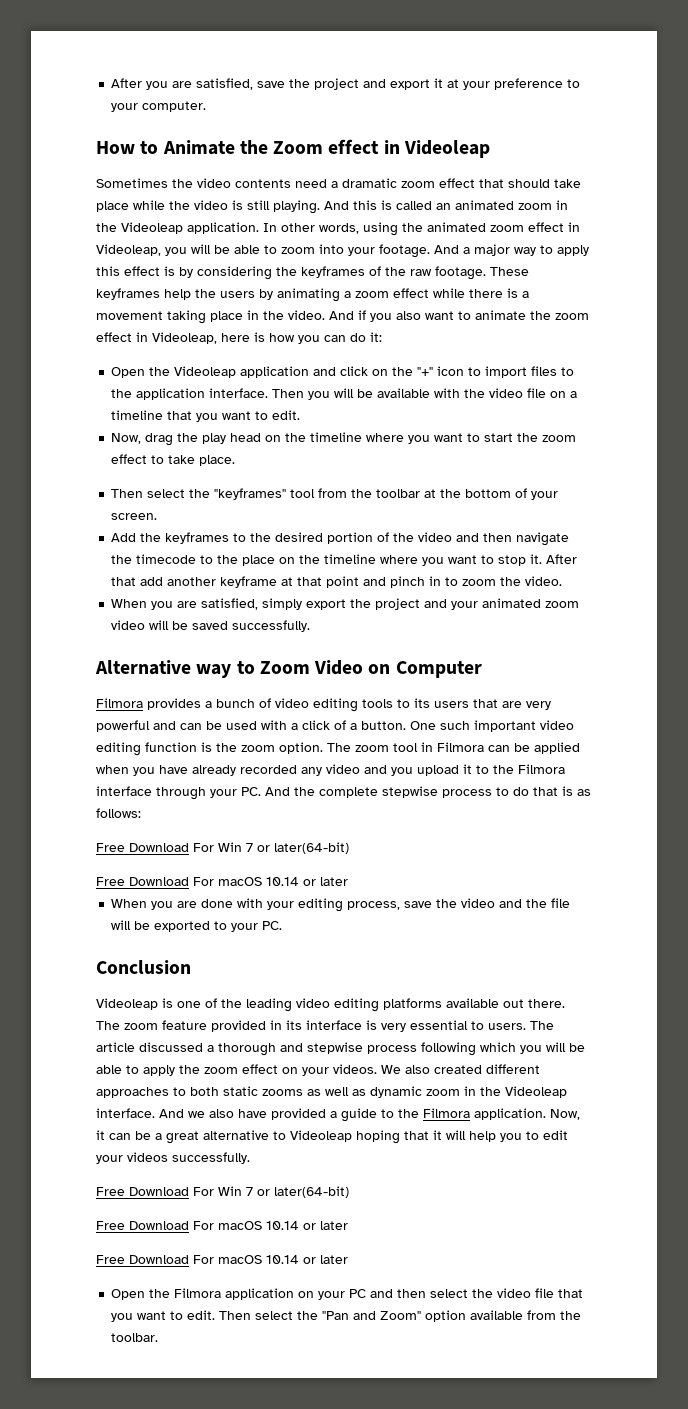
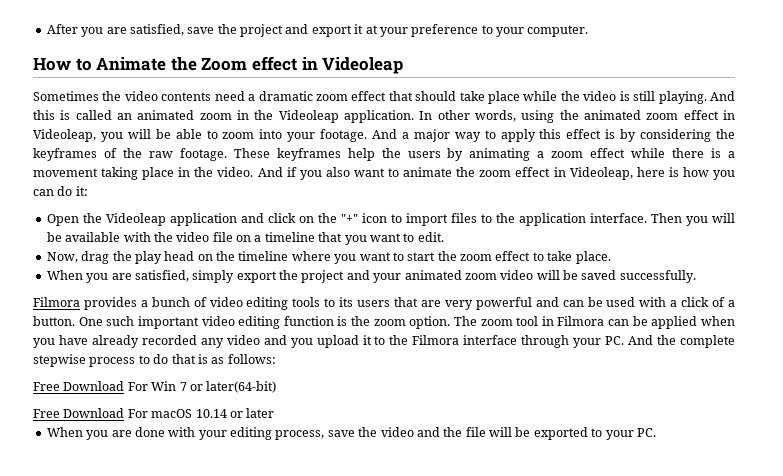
- Then select the "keyframes" tool from the toolbar at the bottom of your screen.
- Add the keyframes to the desired portion of the video and then navigate the timecode to the place on the timeline where you want to stop it. After that add another keyframe at that point and pinch in to zoom the video.
- Alternative way to Zoom Video on Computer
- Conclusion
- Videoleap is one of the leading video editing platforms available out there. The zoom feature provided in its interface is very essential to users. The article discussed a thorough and stepwise process following which you will be able to apply the zoom effect on your videos. We also created different approaches to both static zooms as well as dynamic zoom in the Videoleap interface. And we also have provided a guide to the Filmora application. Now, it can be a great alternative to Videoleap hoping that it will help you to edit your videos successfully.
- Free Download For Win 7 or later(64-bit)
- Free Download For macOS 10.14 or later
- Free Download For macOS 10.14 or later
- Open the Filmora application on your PC and then select the video file that you want to edit. Then select the "Pan and Zoom" option available from the toolbar.

